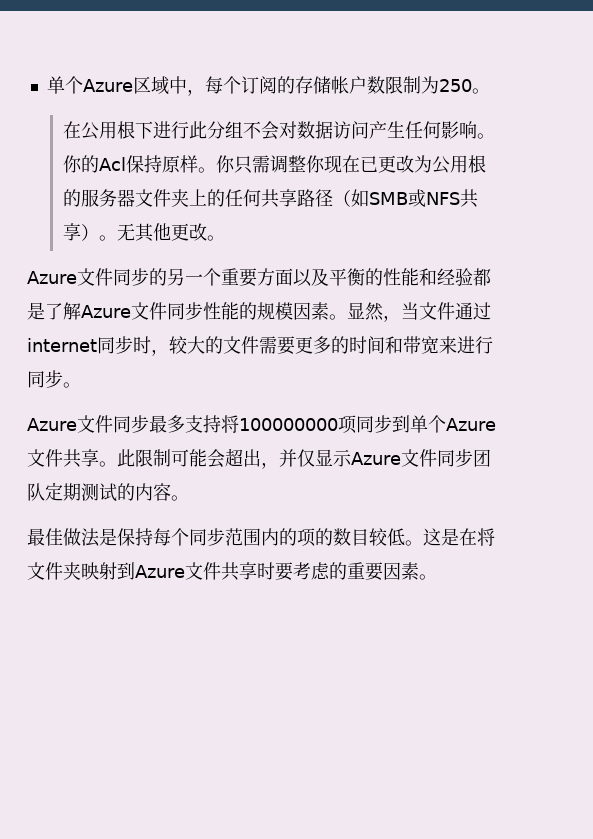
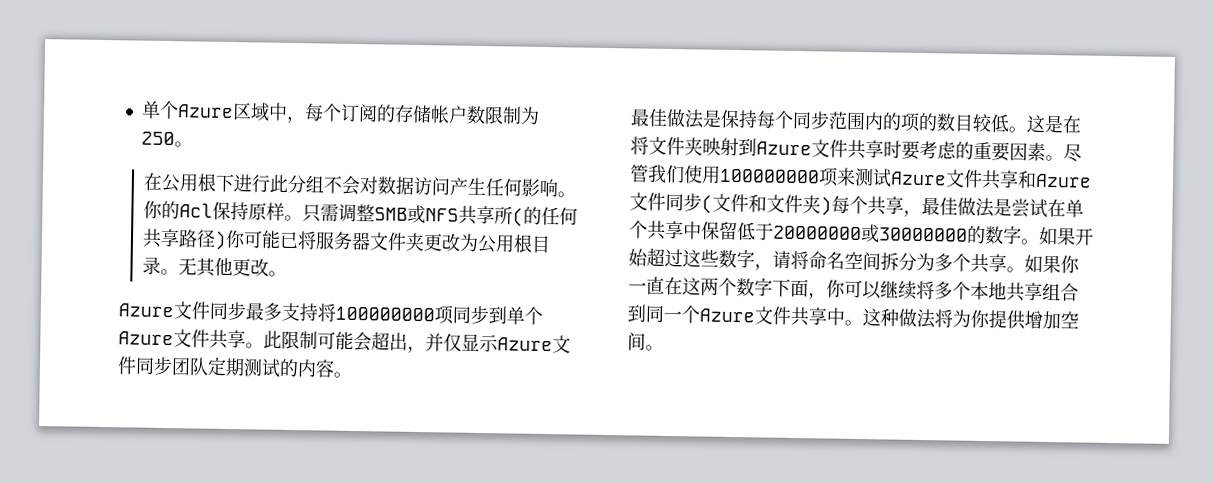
- 你只需调整你现在已更改为公用根的服务器文件夹上的任何共享路径（如SMB或NFS共享）。无其他更改。
- Azure文件同步的另一个重要方面以及平衡的性能和经验都是了解Azure文件同步性能的规模因素。显然，当文件通过internet同步时，较大的文件需要更多的时间和带宽来进行同步。
+ 只需调整SMB或NFS共享所(的任何共享路径)你可能已将服务器文件夹更改为公用根目录。无其他更改。
+ 尽管我们使用100000000项来测试Azure文件共享和Azure文件同步(文件和文件夹)每个共享，最佳做法是尝试在单个共享中保留低于20000000或30000000的数字。如果开始超过这些数字，请将命名空间拆分为多个共享。如果你一直在这两个数字下面，你可以继续将多个本地共享组合到同一个Azure文件共享中。这种做法将为你提供增加空间。

